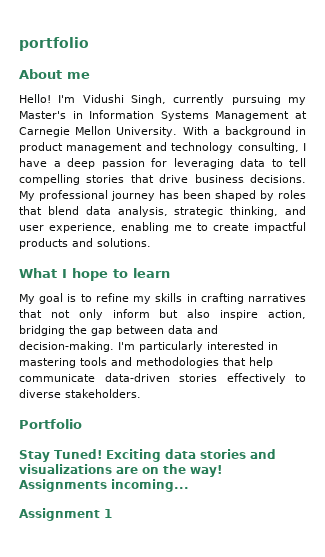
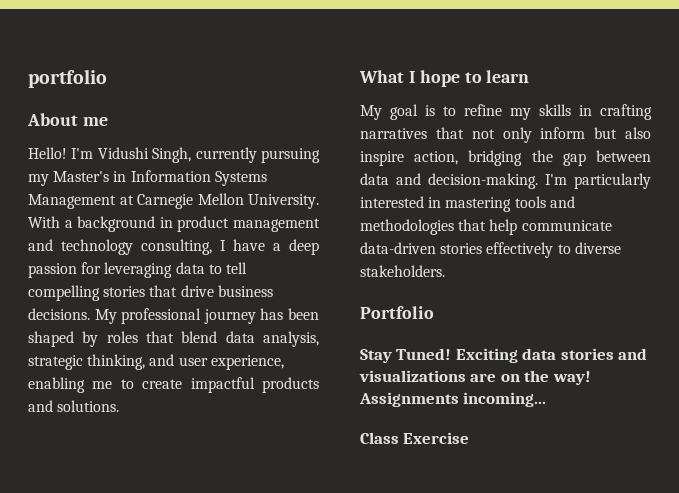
- Assignment 1
+ Class Exercise

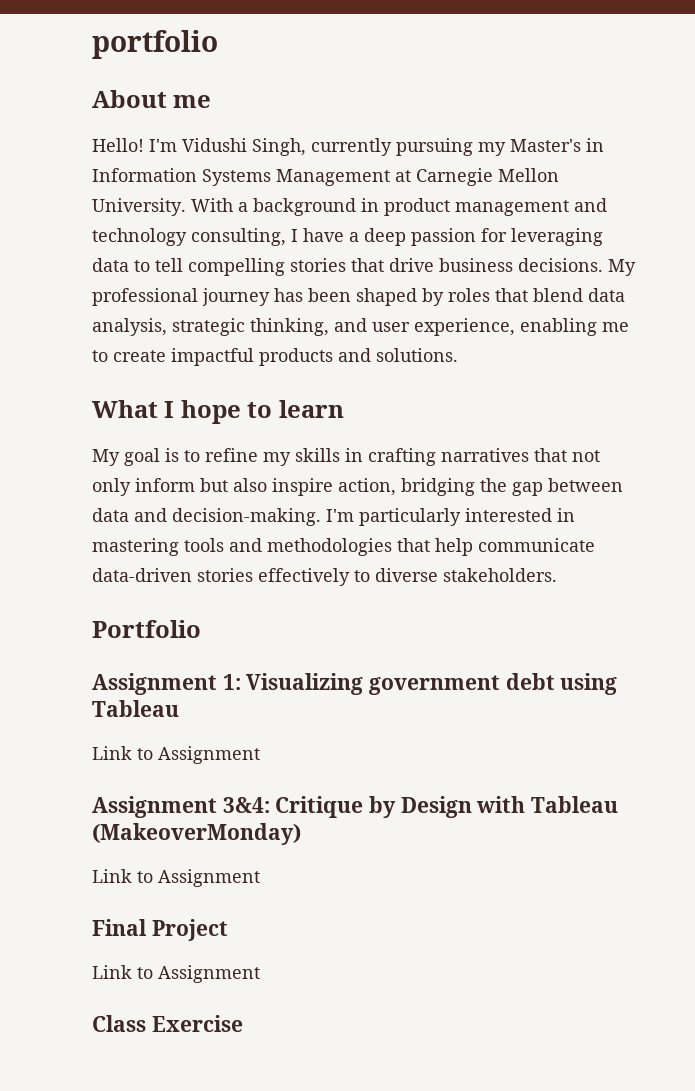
- Stay Tuned! Exciting data stories and visualizations are on the way! Assignments incoming...
+ Assignment 1: Visualizing government debt using Tableau
+ Link to Assignment
+ Assignment 3&4: Critique by Design with Tableau (MakeoverMonday)
+ Link to Assignment
+ Final Project
+ Link to Assignment

